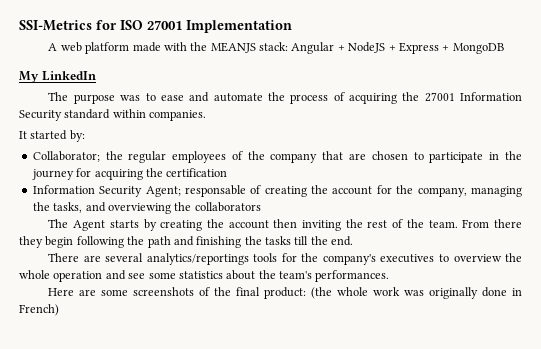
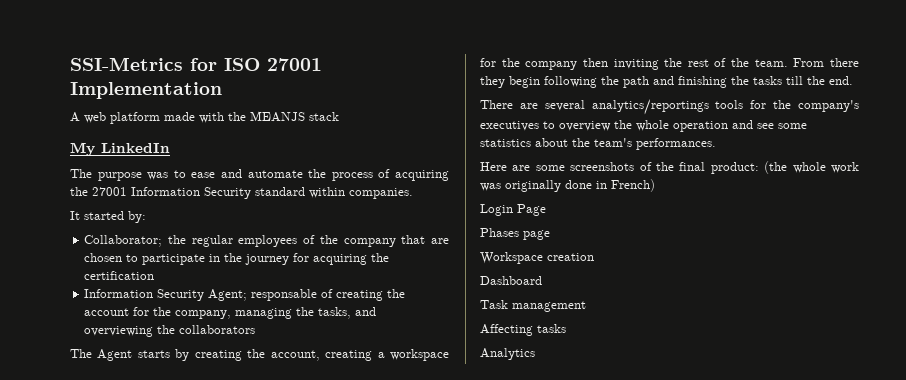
- A web platform made with the MEANJS stack: Angular + NodeJS + Express + MongoDB
+ A web platform made with the MEANJS stack
- The Agent starts by creating the account then inviting the rest of the team.
+ The Agent starts by creating the account, creating a workspace for the company then inviting the rest of the team.
+ Login Page
+ Phases page
+ Workspace creation
+ Dashboard
+ Task management
+ Affecting tasks
+ Analytics

